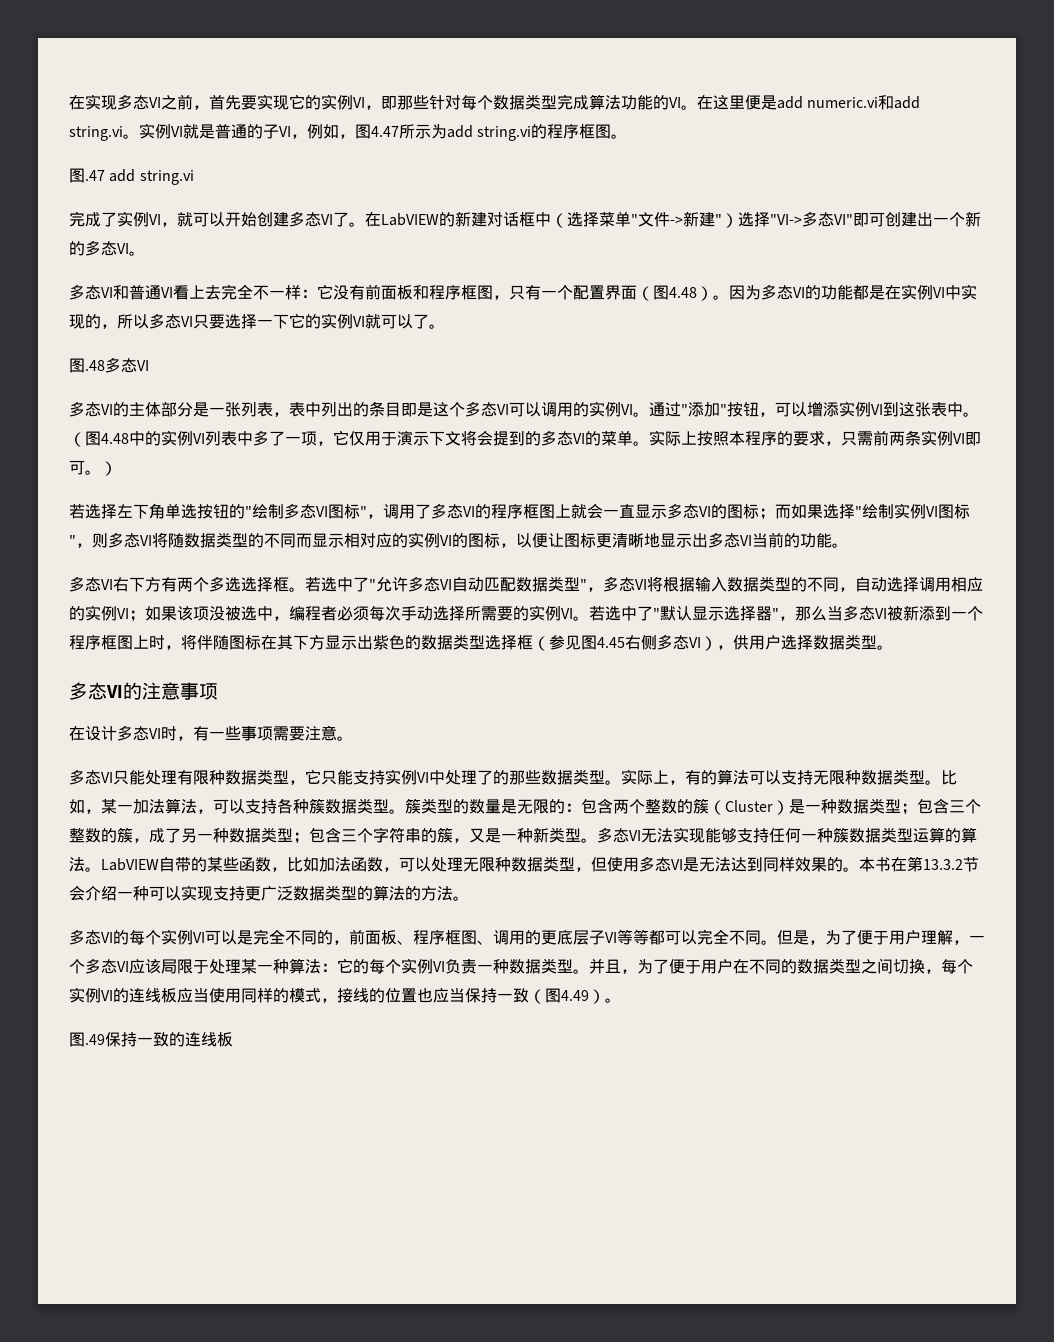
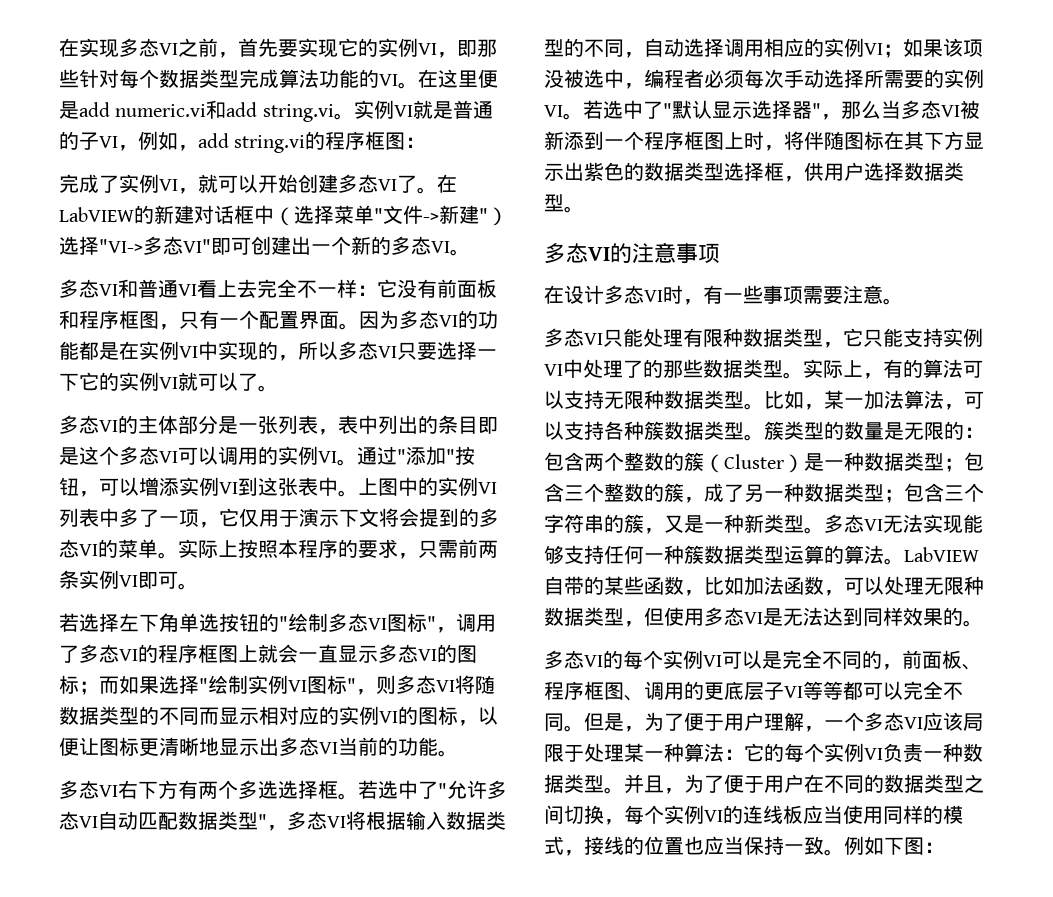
- 实例VI就是普通的子VI，例如，图4.47所示为add string.vi的程序框图。
- 图.47 add string.vi
+ 实例VI就是普通的子VI，例如，add string.vi的程序框图：
- 多态VI和普通VI看上去完全不一样：它没有前面板和程序框图，只有一个配置界面（图4.48）。
+ 多态VI和普通VI看上去完全不一样：它没有前面板和程序框图，只有一个配置界面。
- 图.48多态VI
- （图4.48中的实例VI列表中多了一项，它仅用于演示下文将会提到的多态VI的菜单。
+ 上图中的实例VI列表中多了一项，它仅用于演示下文将会提到的多态VI的菜单。
- 实际上按照本程序的要求，只需前两条实例VI即可。）
+ 实际上按照本程序的要求，只需前两条实例VI即可。
- 若选中了"默认显示选择器"，那么当多态VI被新添到一个程序框图上时，将伴随图标在其下方显示出紫色的数据类型选择框（参见图4.45右侧多态VI），供用户选择数据类型。
+ 若选中了"默认显示选择器"，那么当多态VI被新添到一个程序框图上时，将伴随图标在其下方显示出紫色的数据类型选择框，供用户选择数据类型。
- 本书在第13.3.2节会介绍一种可以实现支持更广泛数据类型的算法的方法。
- 并且，为了便于用户在不同的数据类型之间切换，每个实例VI的连线板应当使用同样的模式，接线的位置也应当保持一致（图4.49）。
- 图.49保持一致的连线板
+ 并且，为了便于用户在不同的数据类型之间切换，每个实例VI的连线板应当使用同样的模式，接线的位置也应当保持一致。例如下图：

